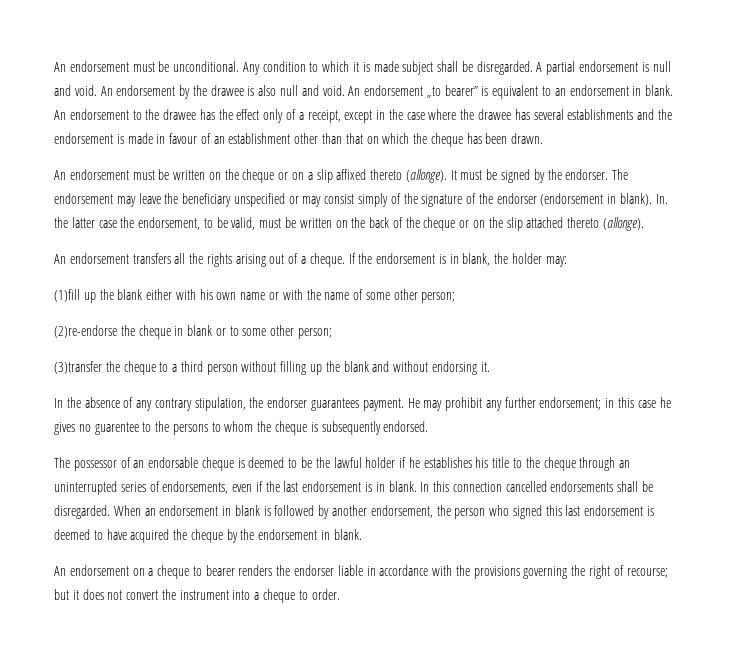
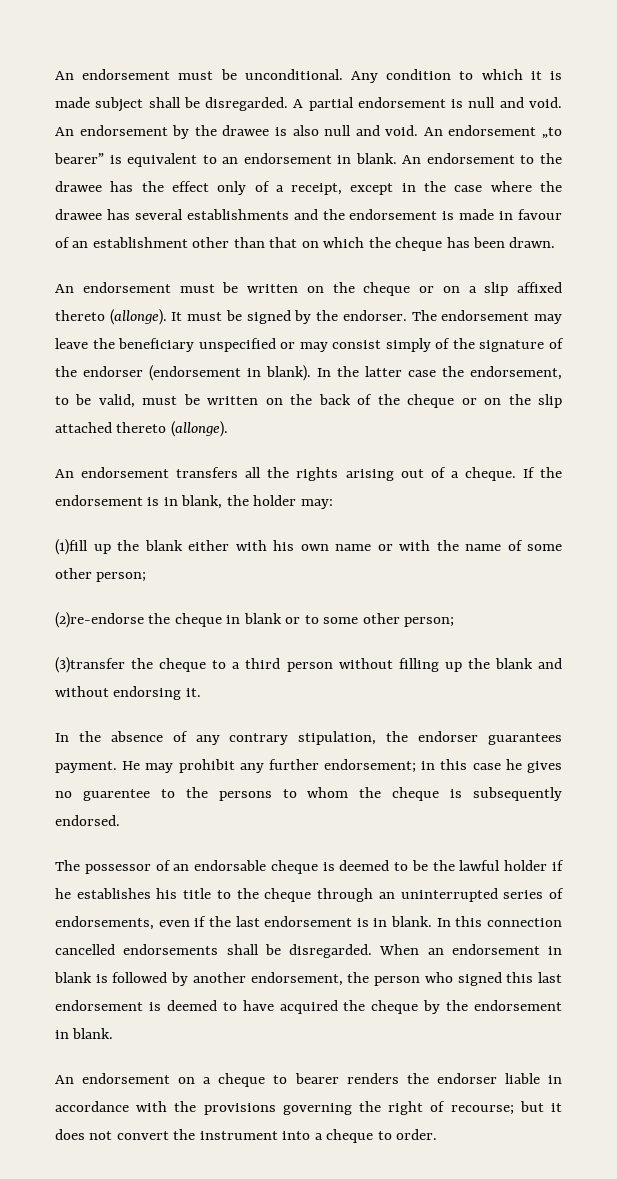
- In. the latter case the endorsement, to be valid, must be written on the back of the cheque or on the slip attached thereto (allonge).
+ In the latter case the endorsement, to be valid, must be written on the back of the cheque or on the slip attached thereto (allonge).

